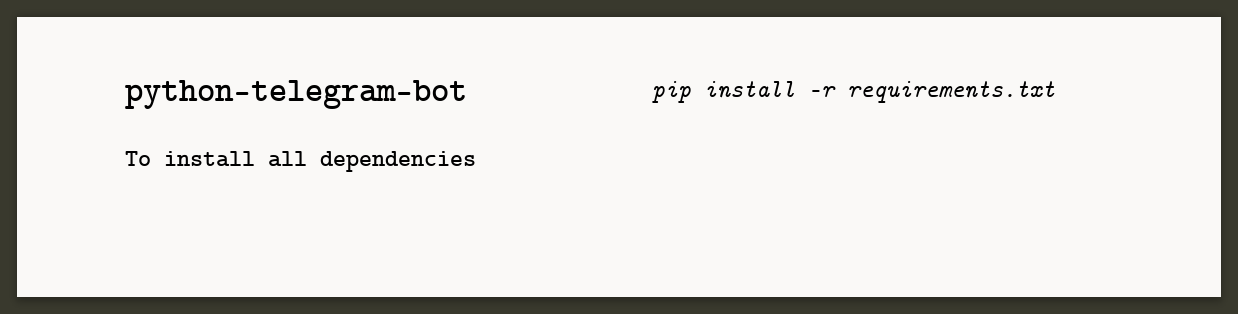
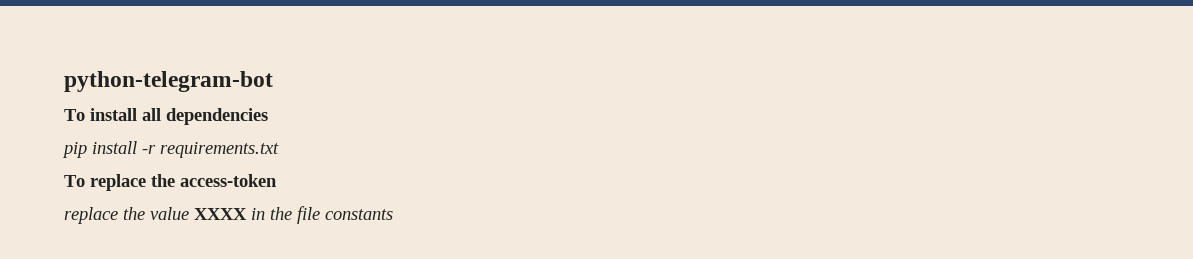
+ To replace the access-token
+ replace the value XXXX in the file constants

